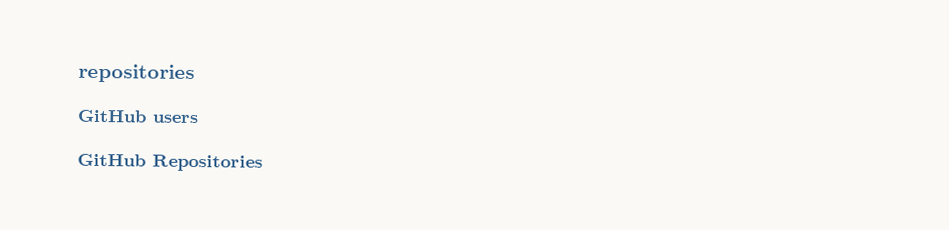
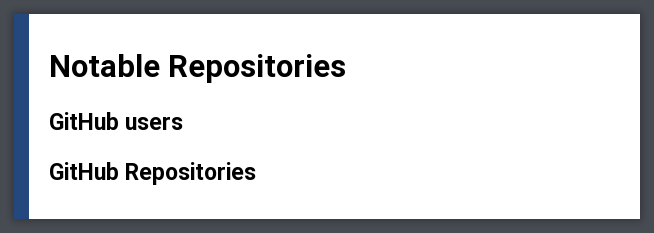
- repositories
+ Notable Repositories

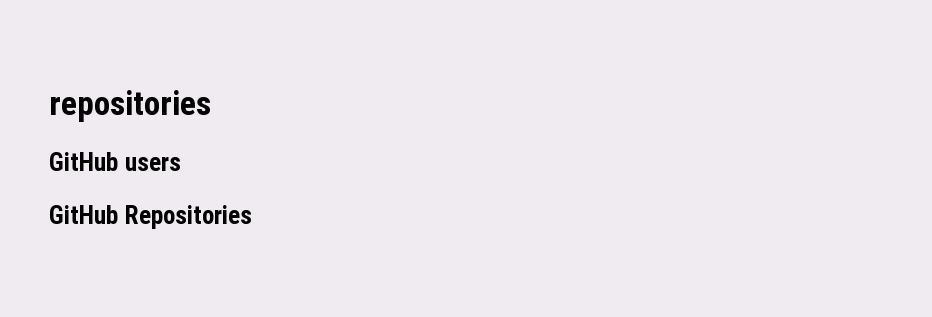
- Notable Repositories
+ repositories

